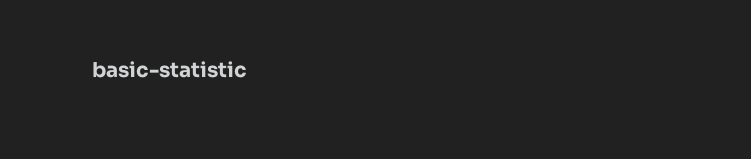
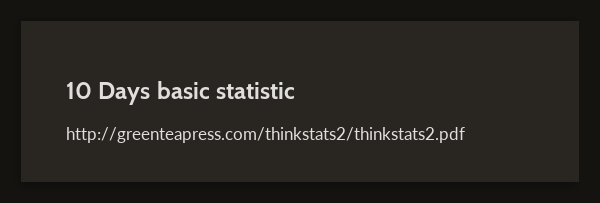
- basic-statistic
+ 10 Days basic statistic
+ http://greenteapress.com/thinkstats2/thinkstats2.pdf

